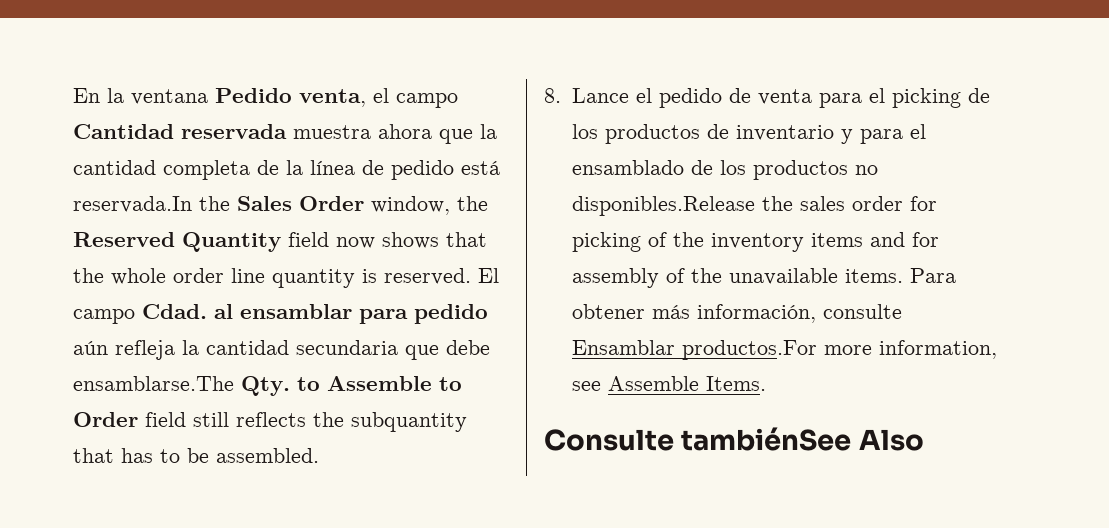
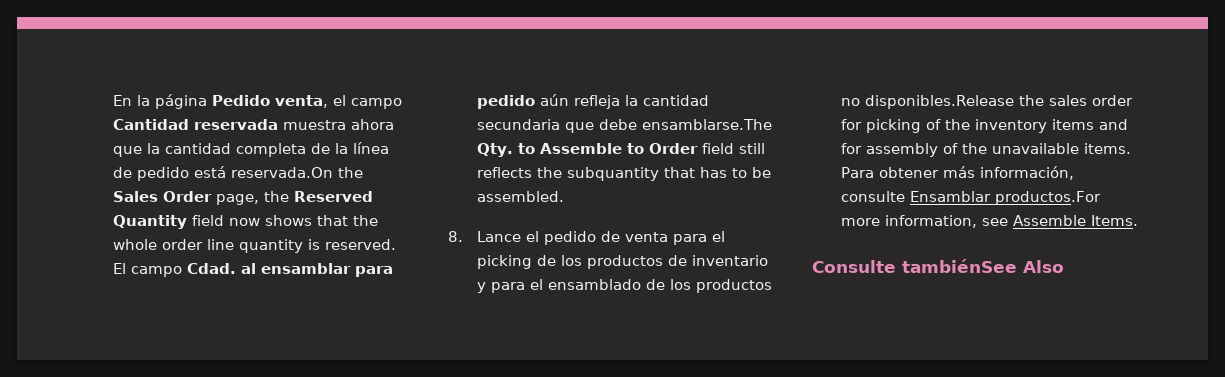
- En la ventana Pedido venta, el campo Cantidad reservada muestra ahora que la cantidad completa de la línea de pedido está reservada.In the Sales Order window, the Reserved Quantity field now shows that the whole order line quantity is reserved.
+ En la página Pedido venta, el campo Cantidad reservada muestra ahora que la cantidad completa de la línea de pedido está reservada.On the Sales Order page, the Reserved Quantity field now shows that the whole order line quantity is reserved.

